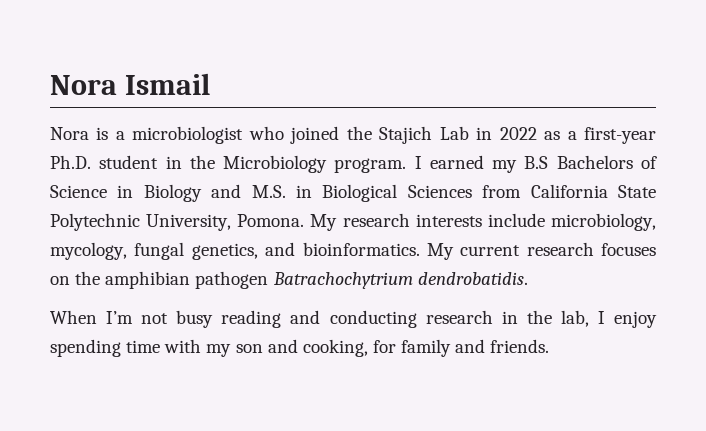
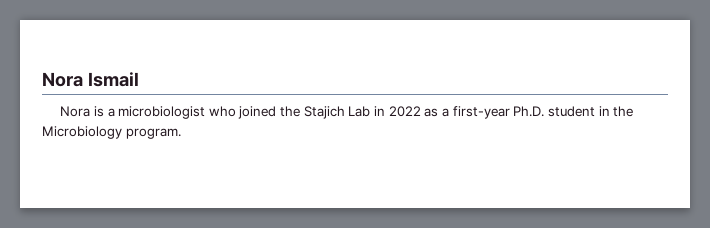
- I earned my B.S Bachelors of Science in Biology and M.S. in Biological Sciences from California State Polytechnic University, Pomona. My research interests include microbiology, mycology, fungal genetics, and bioinformatics. My current research focuses on the amphibian pathogen Batrachochytrium dendrobatidis.
- When I’m not busy reading and conducting research in the lab, I enjoy spending time with my son and cooking, for family and friends.

